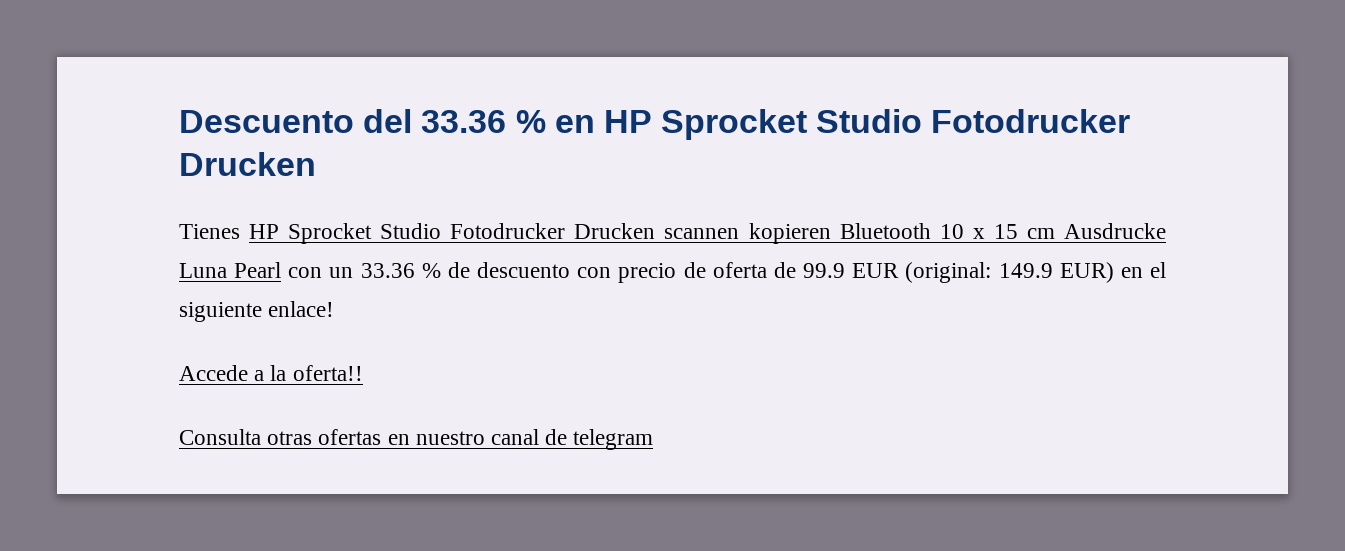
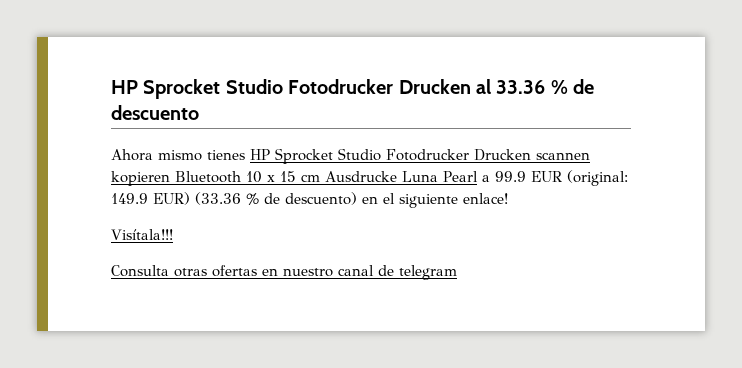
- Descuento del 33.36 % en HP Sprocket Studio Fotodrucker Drucken
- Tienes HP Sprocket Studio Fotodrucker Drucken scannen kopieren Bluetooth 10 x 15 cm Ausdrucke Luna Pearl con un 33.36 % de descuento con precio de oferta de 99.9 EUR (original: 149.9 EUR) en el siguiente enlace!
+ HP Sprocket Studio Fotodrucker Drucken al 33.36 % de descuento
+ Ahora mismo tienes HP Sprocket Studio Fotodrucker Drucken scannen kopieren Bluetooth 10 x 15 cm Ausdrucke Luna Pearl a 99.9 EUR (original: 149.9 EUR) (33.36 % de descuento) en el siguiente enlace!
- Accede a la oferta!!
+ Visítala!!!

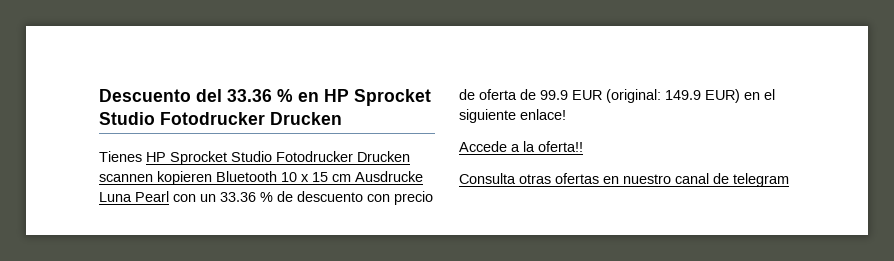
- HP Sprocket Studio Fotodrucker Drucken al 33.36 % de descuento
- Ahora mismo tienes HP Sprocket Studio Fotodrucker Drucken scannen kopieren Bluetooth 10 x 15 cm Ausdrucke Luna Pearl a 99.9 EUR (original: 149.9 EUR) (33.36 % de descuento) en el siguiente enlace!
+ Descuento del 33.36 % en HP Sprocket Studio Fotodrucker Drucken
+ Tienes HP Sprocket Studio Fotodrucker Drucken scannen kopieren Bluetooth 10 x 15 cm Ausdrucke Luna Pearl con un 33.36 % de descuento con precio de oferta de 99.9 EUR (original: 149.9 EUR) en el siguiente enlace!
- Visítala!!!
+ Accede a la oferta!!

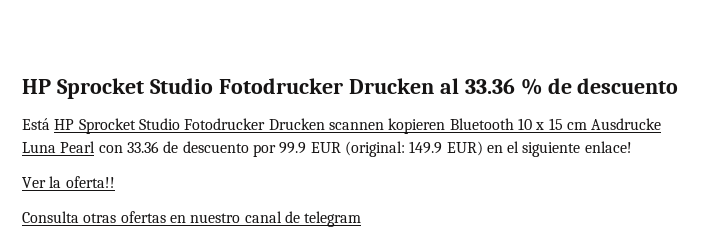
- Descuento del 33.36 % en HP Sprocket Studio Fotodrucker Drucken
- Tienes HP Sprocket Studio Fotodrucker Drucken scannen kopieren Bluetooth 10 x 15 cm Ausdrucke Luna Pearl con un 33.36 % de descuento con precio de oferta de 99.9 EUR (original: 149.9 EUR) en el siguiente enlace!
+ HP Sprocket Studio Fotodrucker Drucken al 33.36 % de descuento
+ Está HP Sprocket Studio Fotodrucker Drucken scannen kopieren Bluetooth 10 x 15 cm Ausdrucke Luna Pearl con 33.36 de descuento por 99.9 EUR (original: 149.9 EUR) en el siguiente enlace!
- Accede a la oferta!!
+ Ver la oferta!!

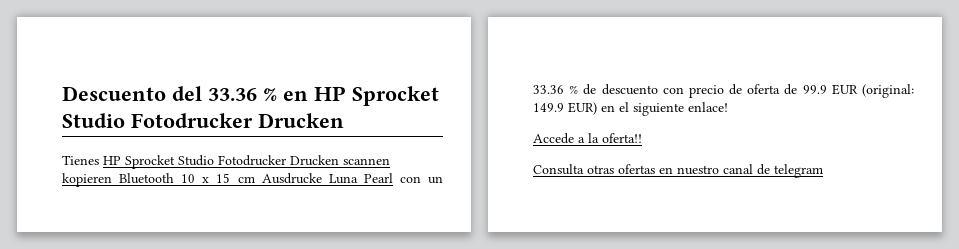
- HP Sprocket Studio Fotodrucker Drucken al 33.36 % de descuento
- Está HP Sprocket Studio Fotodrucker Drucken scannen kopieren Bluetooth 10 x 15 cm Ausdrucke Luna Pearl con 33.36 de descuento por 99.9 EUR (original: 149.9 EUR) en el siguiente enlace!
+ Descuento del 33.36 % en HP Sprocket Studio Fotodrucker Drucken
+ Tienes HP Sprocket Studio Fotodrucker Drucken scannen kopieren Bluetooth 10 x 15 cm Ausdrucke Luna Pearl con un 33.36 % de descuento con precio de oferta de 99.9 EUR (original: 149.9 EUR) en el siguiente enlace!
- Ver la oferta!!
+ Accede a la oferta!!

